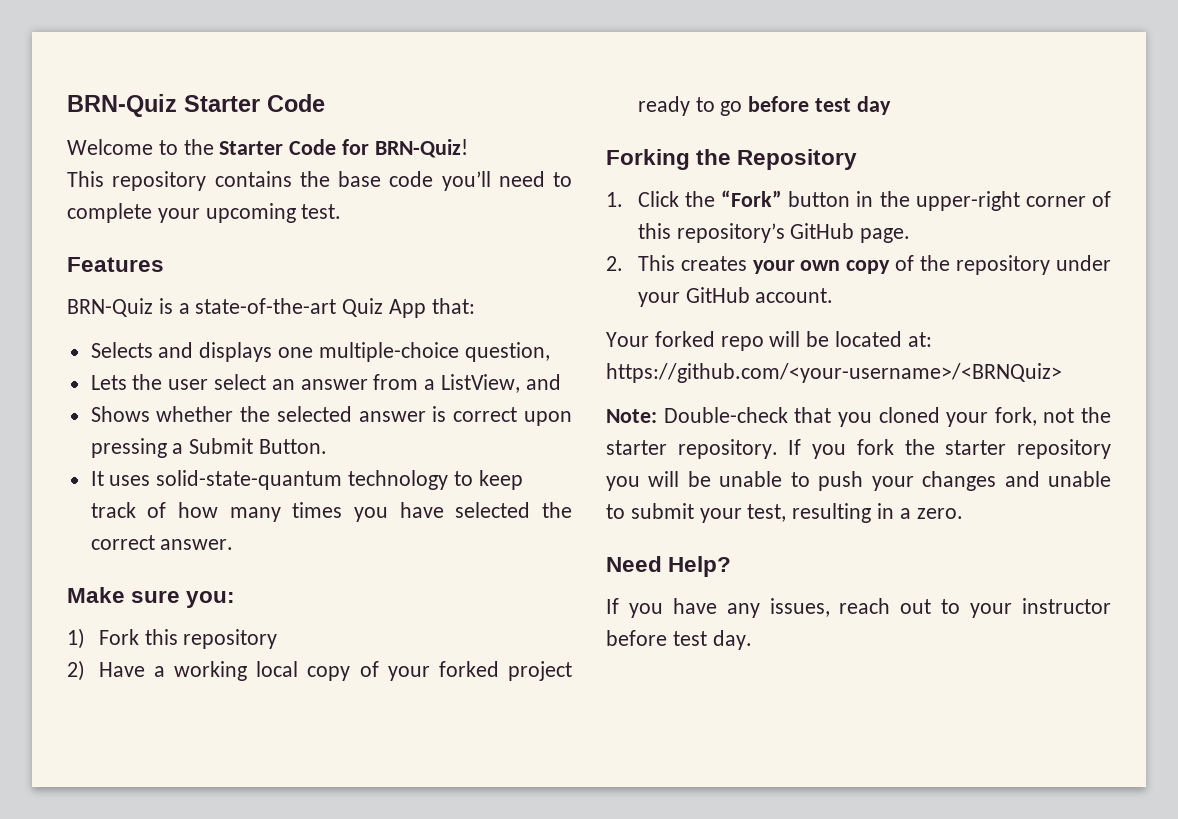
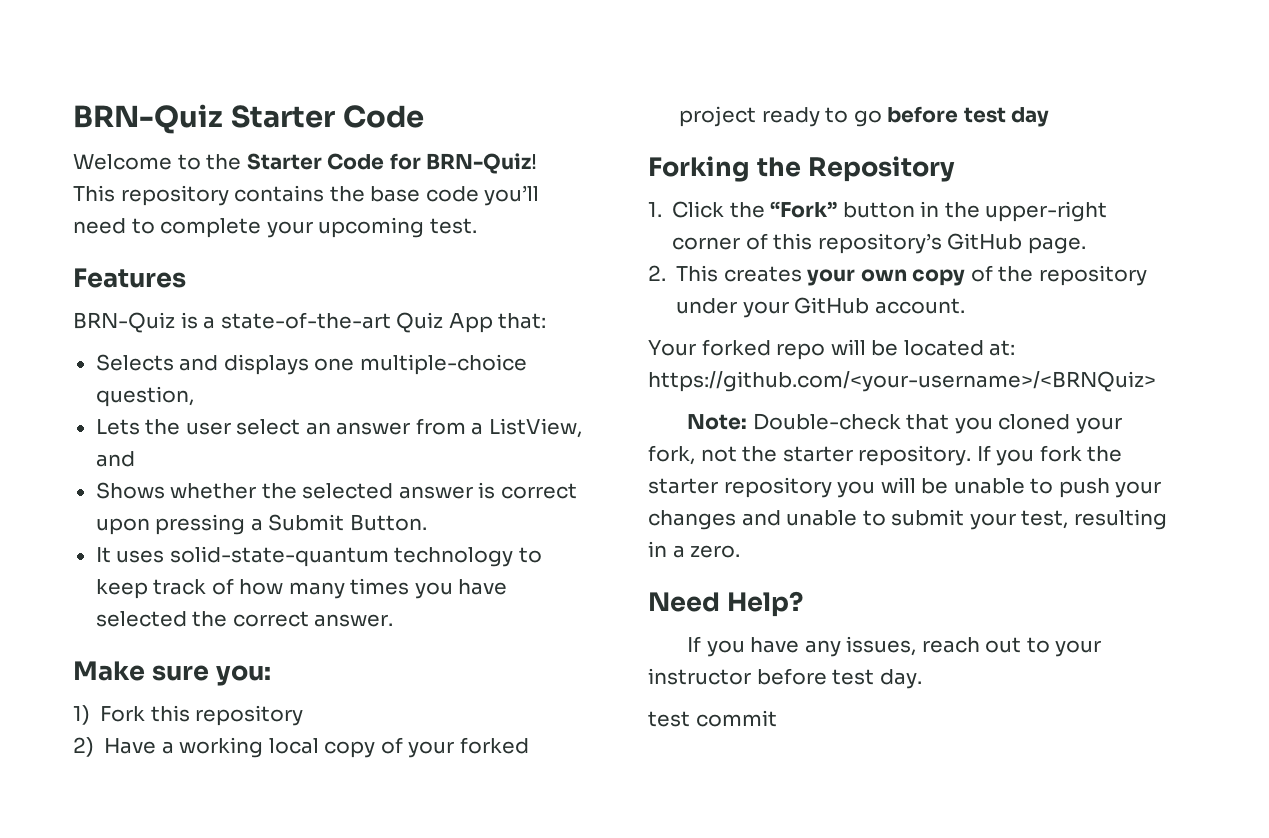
+ test commit

